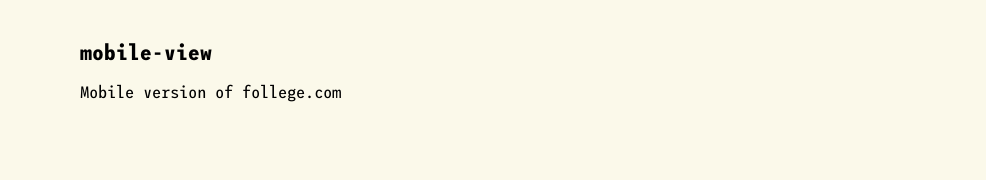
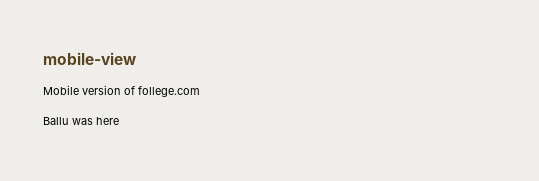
+ Ballu was here

